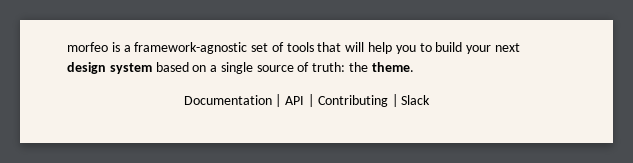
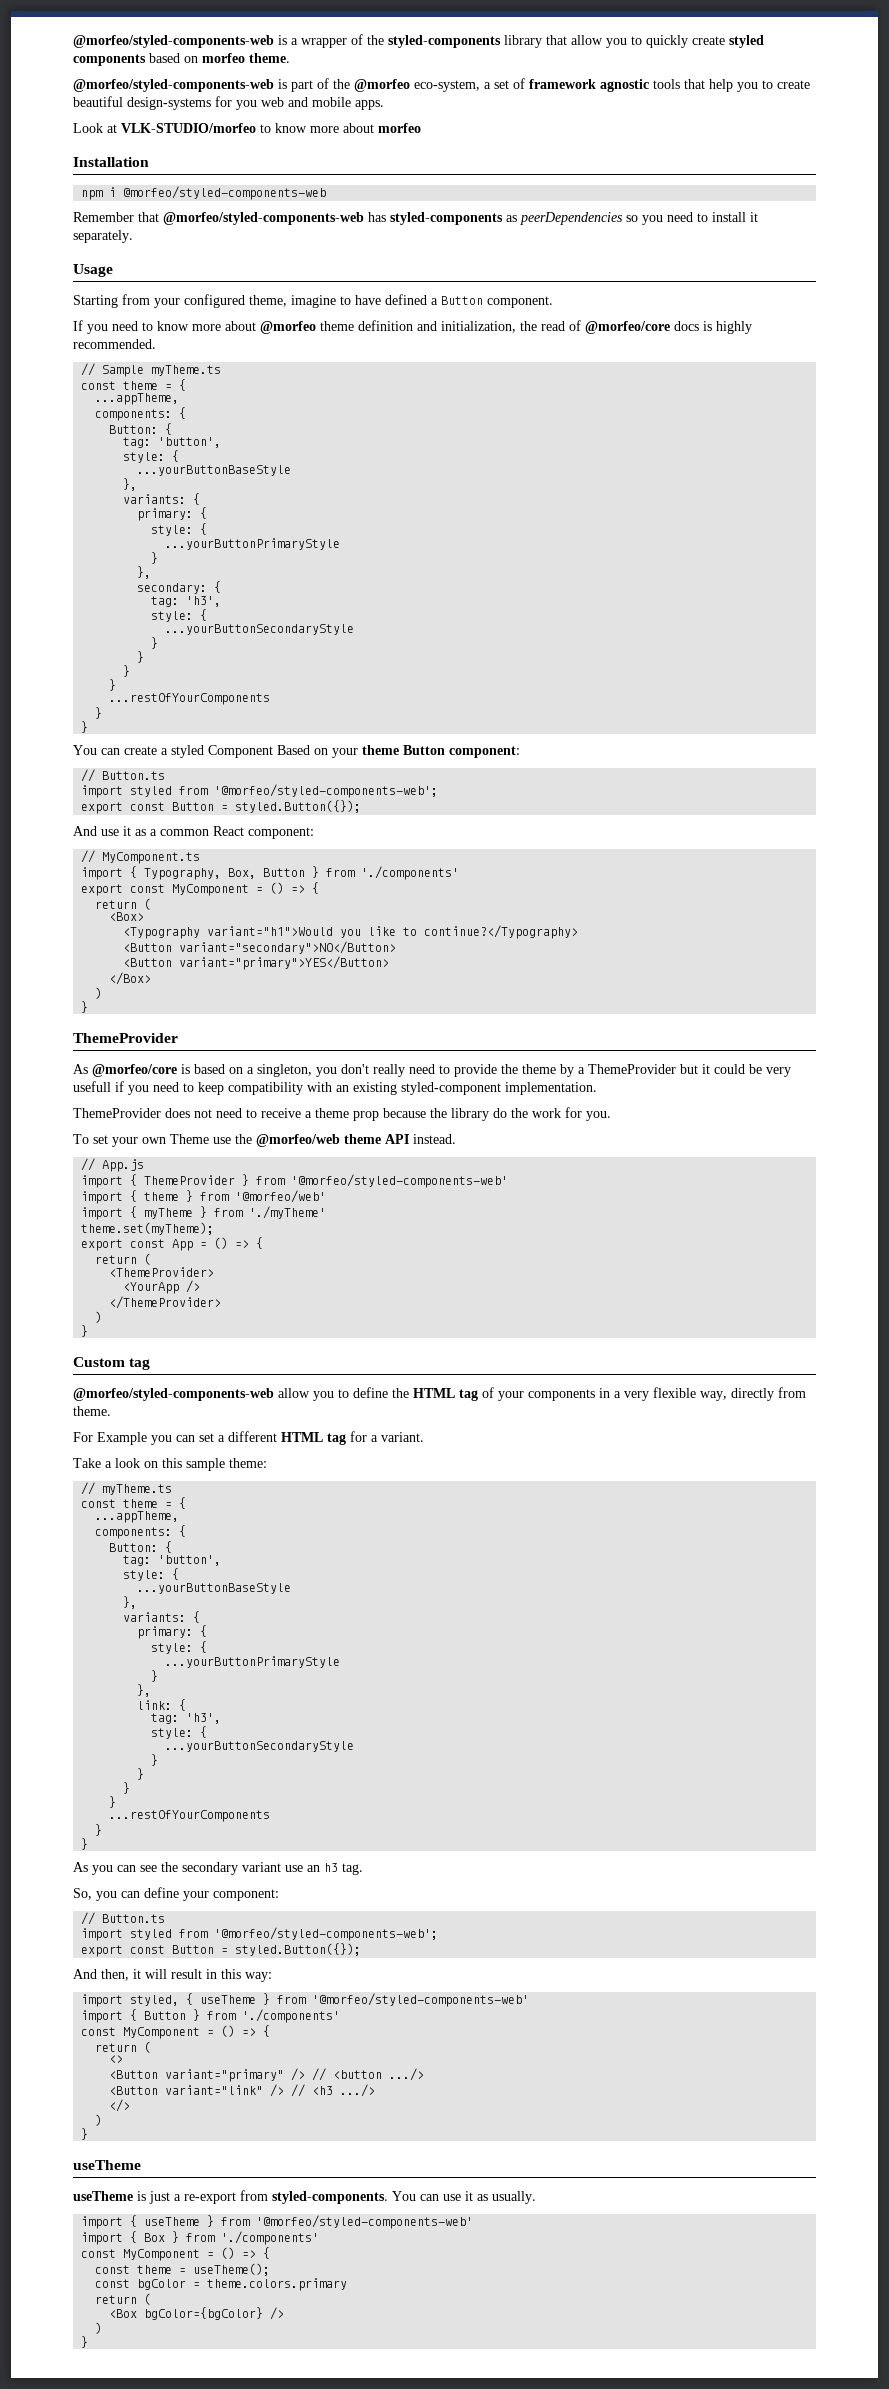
- morfeo is a framework-agnostic set of tools that will help you to build your next design system based on a single source of truth: the theme.
- Documentation | API | Contributing | Slack
+ @morfeo/styled-components-web is a wrapper of the styled-components library that allow you to quickly create styled components based on morfeo theme.
+ @morfeo/styled-components-web is part of the @morfeo eco-system, a set of framework agnostic tools that help you to create beautiful design-systems for you web and mobile apps.
+ Look at VLK-STUDIO/morfeo to know more about morfeo
+ Installation
+ npm i @morfeo/styled-components-web
+ Remember that @morfeo/styled-components-web has styled-components as peerDependencies so you need to install it separately.
+ Usage
+ Starting from your configured theme, imagine to have defined a Button component.
+ If you need to know more about @morfeo theme definition and initialization, the read of @morfeo/core docs is highly recommended.
+ // Sample myTheme.ts
+ const theme = {
+ ...appTheme,
+ components: {
+ Button: {
+ tag: 'button',
+ style: {
+ ...yourButtonBaseStyle
+ },
+ variants: {
+ primary: {
+ style: {
+ ...yourButtonPrimaryStyle
+ }
+ },
+ secondary: {
+ tag: 'h3',
+ style: {
+ ...yourButtonSecondaryStyle
+ }
+ }
+ }
+ }
+ ...restOfYourComponents
+ }
+ }
+ You can create a styled Component Based on your theme Button component:
+ // Button.ts
+ import styled from '@morfeo/styled-components-web';
+ export const Button = styled.Button({});
+ And use it as a common React component:
+ // MyComponent.ts
+ import { Typography, Box, Button } from './components'
+ export const MyComponent = () => {
+ return (
+ <Box>
+ <Typography variant="h1">Would you like to continue?</Typography>
+ <Button variant="secondary">NO</Button>
+ <Button variant="primary">YES</Button>
+ </Box>
+ )
+ }
+ ThemeProvider
+ As @morfeo/core is based on a singleton, you don't really need to provide the theme by a ThemeProvider but it could be very usefull if you need to keep compatibility with an existing styled-component implementation.
+ ThemeProvider does not need to receive a theme prop because the library do the work for you.
+ To set your own Theme use the @morfeo/web theme API instead.
+ // App.js
+ import { ThemeProvider } from '@morfeo/styled-components-web'
+ import { theme } from '@morfeo/web'
+ import { myTheme } from './myTheme'
+ theme.set(myTheme);
+ export const App = () => {
+ return (
+ <ThemeProvider>
+ <YourApp />
+ </ThemeProvider>
+ )
+ }
+ Custom tag
+ @morfeo/styled-components-web allow you to define the HTML tag of your components in a very flexible way, directly from theme.
+ For Example you can set a different HTML tag for a variant.
+ Take a look on this sample theme:
+ // myTheme.ts
+ const theme = {
+ ...appTheme,
+ components: {
+ Button: {
+ tag: 'button',
+ style: {
+ ...yourButtonBaseStyle
+ },
+ variants: {
+ primary: {
+ style: {
+ ...yourButtonPrimaryStyle
+ }
+ },
+ link: {
+ tag: 'h3',
+ style: {
+ ...yourButtonSecondaryStyle
+ }
+ }
+ }
+ }
+ ...restOfYourComponents
+ }
+ }
+ As you can see the secondary variant use an h3 tag.
+ So, you can define your component:
+ // Button.ts
+ import styled from '@morfeo/styled-components-web';
+ export const Button = styled.Button({});
+ And then, it will result in this way:
+ import styled, { useTheme } from '@morfeo/styled-components-web'
+ import { Button } from './components'
+ const MyComponent = () => {
+ return (
+ <>
+ <Button variant="primary" /> // <button .../>
+ <Button variant="link" /> // <h3 .../>
+ </>
+ )
+ }
+ useTheme
+ useTheme is just a re-export from styled-components. You can use it as usually.
+ import { useTheme } from '@morfeo/styled-components-web'
+ import { Box } from './components'
+ const MyComponent = () => {
+ const theme = useTheme();
+ const bgColor = theme.colors.primary
+ return (
+ <Box bgColor={bgColor} />
+ )
+ }

